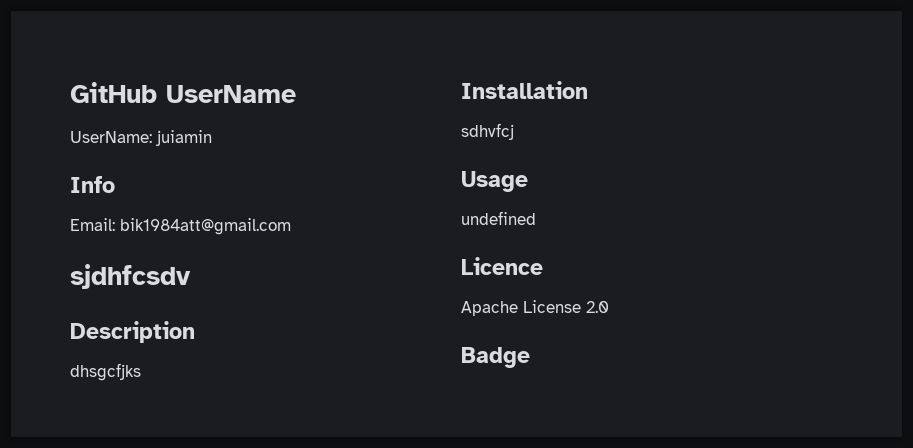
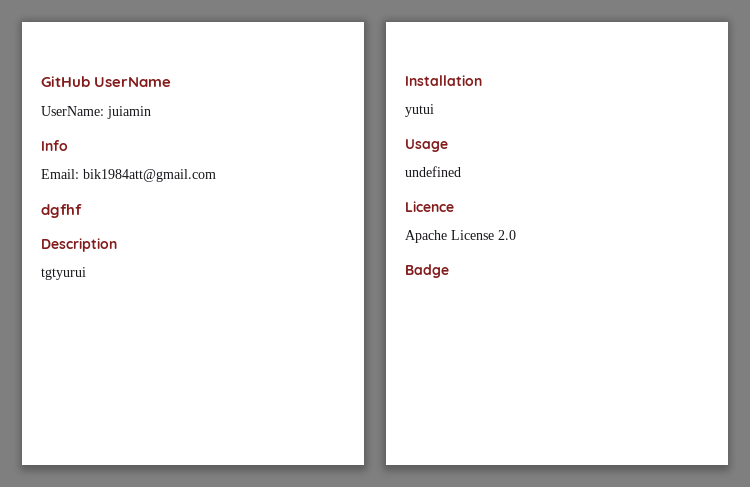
- sjdhfcsdv
+ dgfhf
- dhsgcfjks
+ tgtyurui
- sdhvfcj
+ yutui

